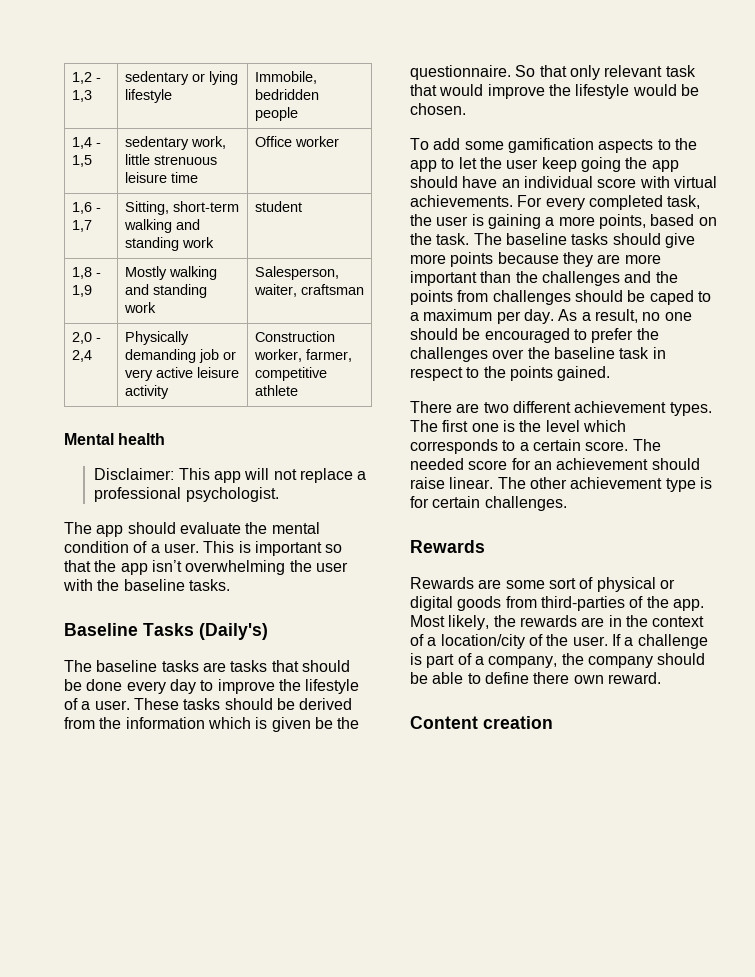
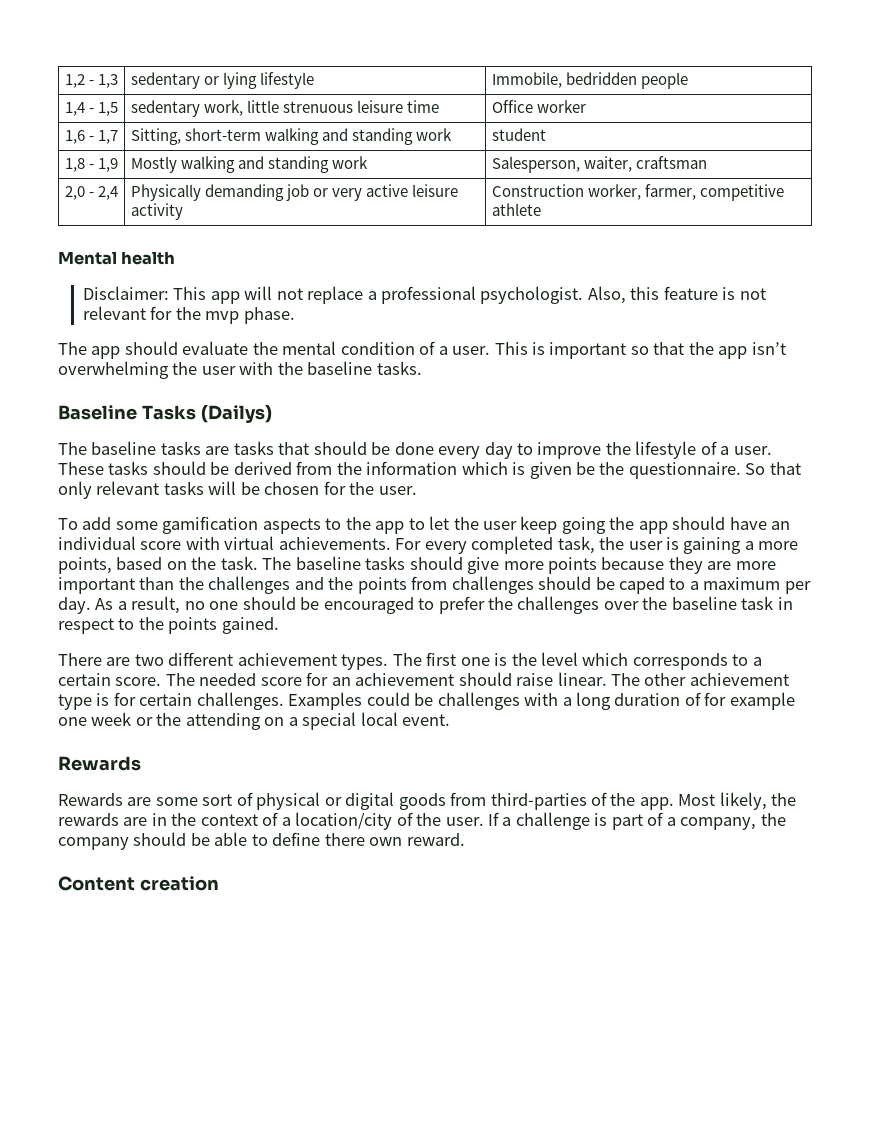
+ Also, this feature is not relevant for the mvp phase.
- Baseline Tasks (Daily's)
+ Baseline Tasks (Dailys)
- So that only relevant task that would improve the lifestyle would be chosen.
+ So that only relevant tasks will be chosen for the user.
+ Examples could be challenges with a long duration of for example one week or the attending on a special local event.

